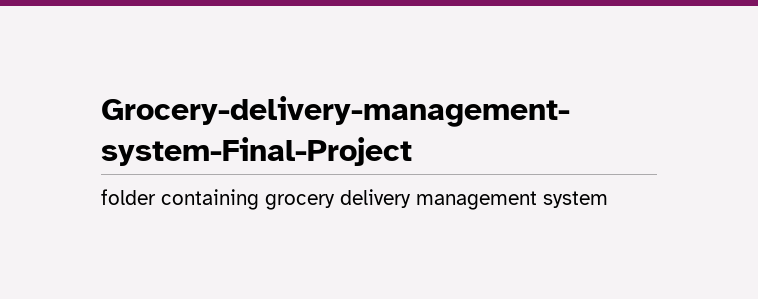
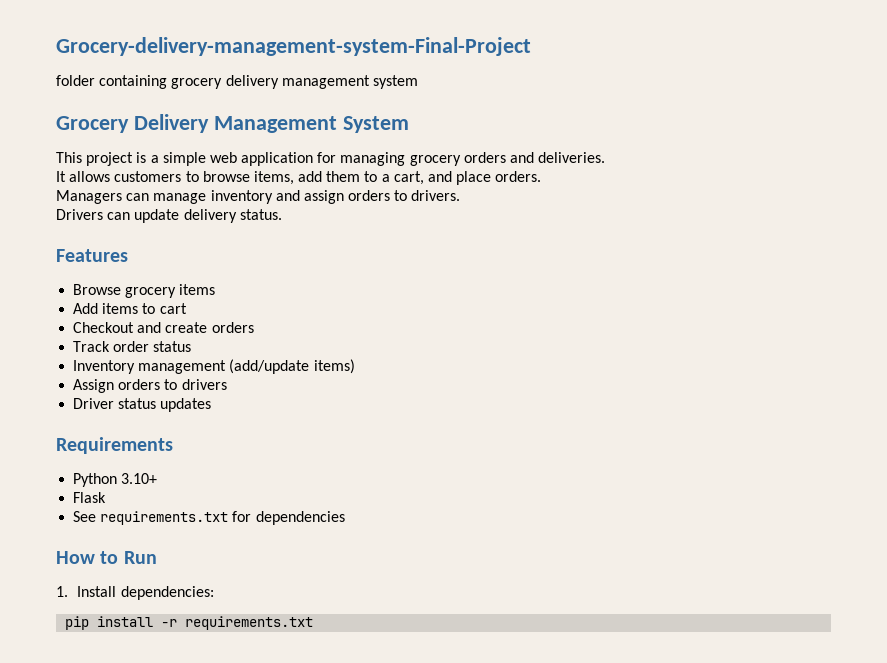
+ Grocery Delivery Management System
+ This project is a simple web application for managing grocery orders and deliveries.
+ It allows customers to browse items, add them to a cart, and place orders.
+ Managers can manage inventory and assign orders to drivers.
+ Drivers can update delivery status.
+ Features
+ Browse grocery items
+ Add items to cart
+ Checkout and create orders
+ Track order status
+ Inventory management (add/update items)
+ Assign orders to drivers
+ Driver status updates
+ Requirements
+ Python 3.10+
+ Flask
+ See requirements.txt for dependencies
+ How to Run
+ 1. Install dependencies:
+ pip install -r requirements.txt

